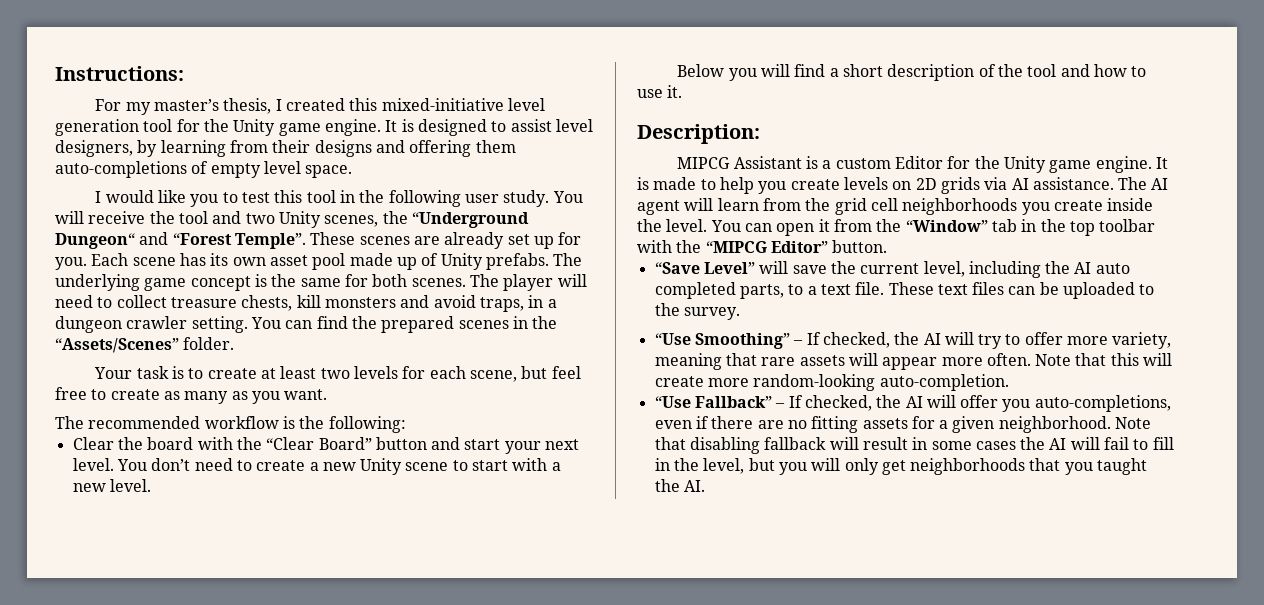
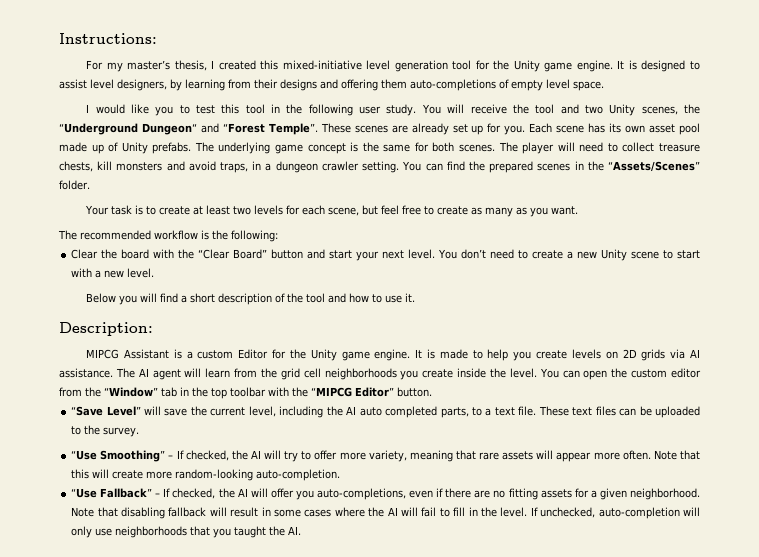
- You can open it from the “Window” tab in the top toolbar with the “MIPCG Editor” button.
+ You can open the custom editor from the “Window” tab in the top toolbar with the “MIPCG Editor” button.
- Note that disabling fallback will result in some cases the AI will fail to fill in the level, but you will only get neighborhoods that you taught the AI.
+ Note that disabling fallback will result in some cases where the AI will fail to fill in the level. If unchecked, auto-completion will only use neighborhoods that you taught the AI.

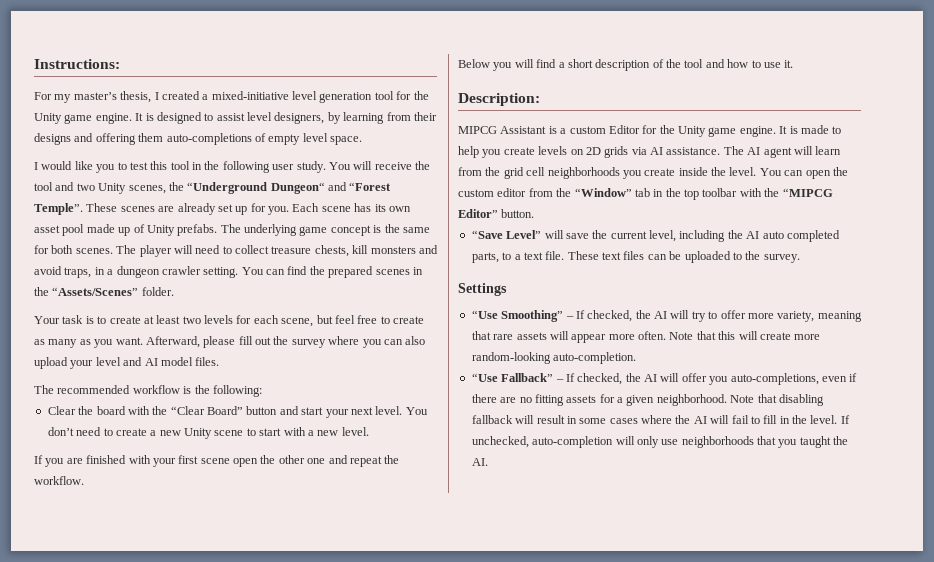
- For my master’s thesis, I created this mixed-initiative level generation tool for the Unity game engine.
+ For my master’s thesis, I created a mixed-initiative level generation tool for the Unity game engine.
+ Afterward, please fill out the survey where you can also upload your level and AI model files.
+ If you are finished with your first scene open the other one and repeat the workflow.
+ Settings

